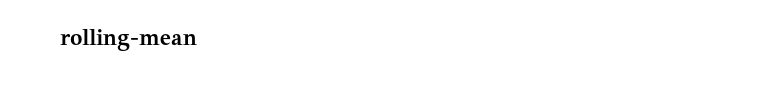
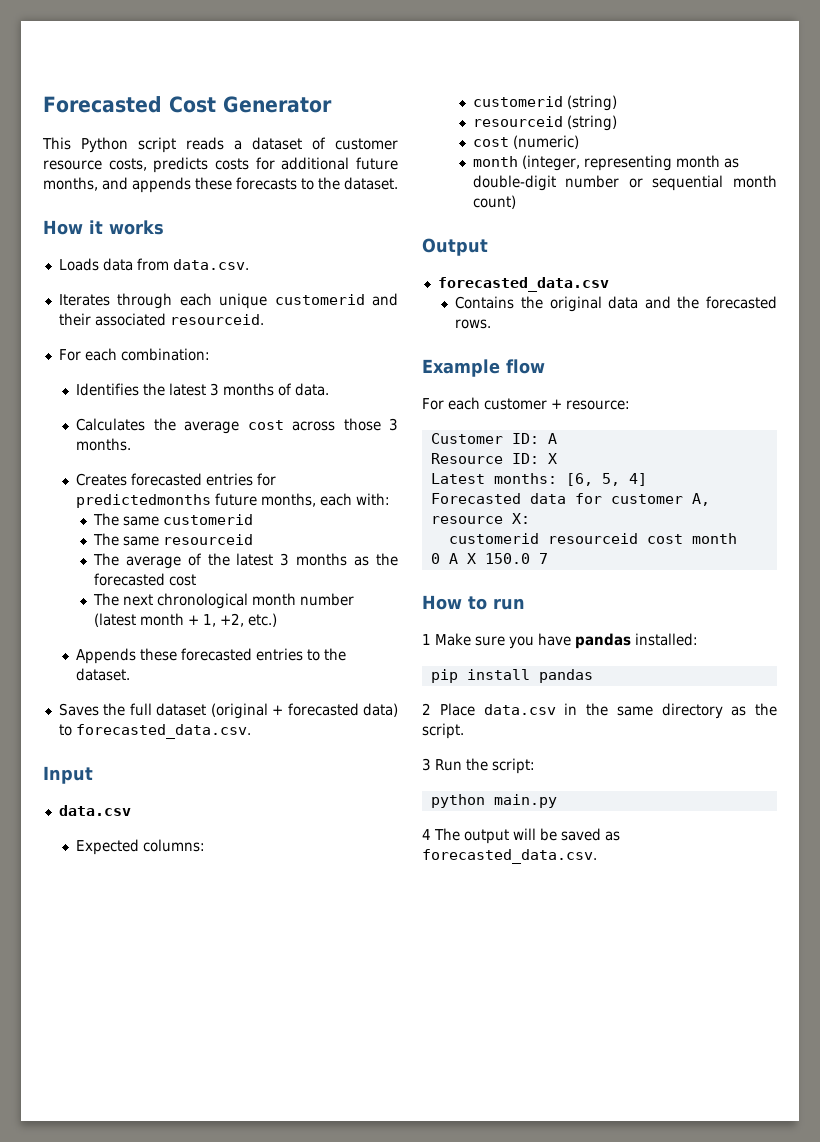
- rolling-mean
+ Forecasted Cost Generator
+ This Python script reads a dataset of customer resource costs, predicts costs for additional future months, and appends these forecasts to the dataset.
+ How it works
+ Loads data from data.csv.
+ Iterates through each unique customerid and their associated resourceid.
+ For each combination:
+ Identifies the latest 3 months of data.
+ Calculates the average cost across those 3 months.
+ Creates forecasted entries for predictedmonths future months, each with:
+ The same customerid
+ The same resourceid
+ The average of the latest 3 months as the forecasted cost
+ The next chronological month number (latest month + 1, +2, etc.)
+ Appends these forecasted entries to the dataset.
+ Saves the full dataset (original + forecasted data) to forecasted_data.csv.
+ Input
+ data.csv
+ Expected columns:
+ customerid (string)
+ resourceid (string)
+ cost (numeric)
+ month (integer, representing month as double-digit number or sequential month count)
+ Output
+ forecasted_data.csv
+ Contains the original data and the forecasted rows.
+ Example flow
+ For each customer + resource:
+ Customer ID: A
+ Resource ID: X
+ Latest months: [6, 5, 4]
+ Forecasted data for customer A, resource X:
+ customerid resourceid cost month
+ 0 A X 150.0 7
+ How to run
+ 1 Make sure you have pandas installed:
+ pip install pandas
+ 2 Place data.csv in the same directory as the script.
+ 3 Run the script:
+ python main.py
+ 4 The output will be saved as forecasted_data.csv.

